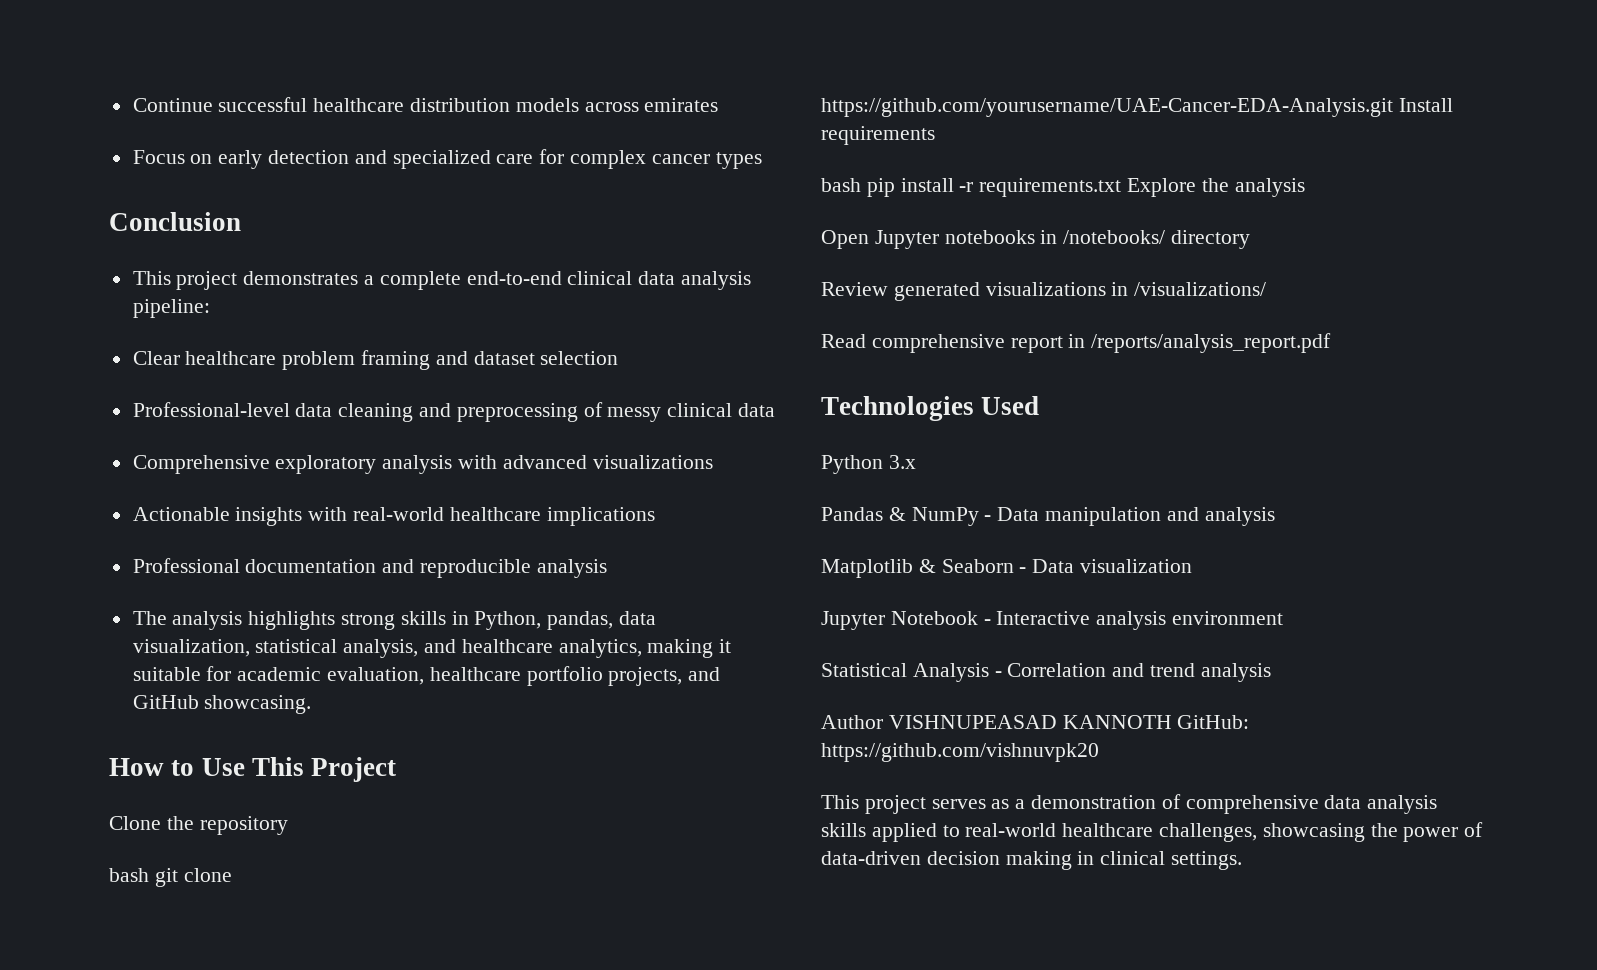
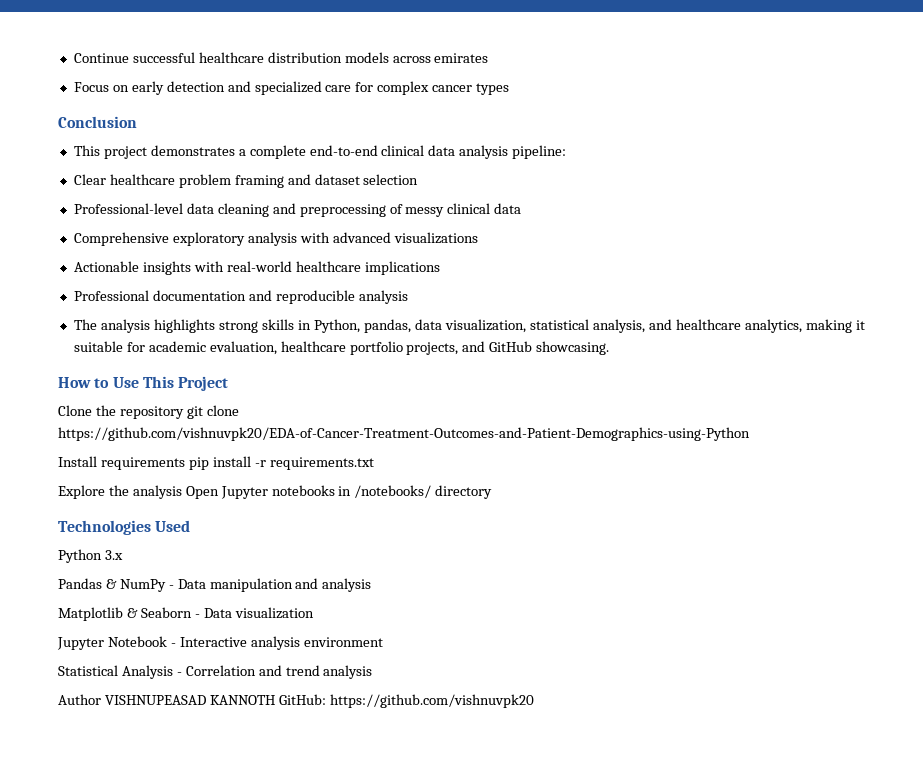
- Clone the repository
- bash git clone https://github.com/yourusername/UAE-Cancer-EDA-Analysis.git Install requirements
- bash pip install -r requirements.txt Explore the analysis
- Open Jupyter notebooks in /notebooks/ directory
+ Clone the repository git clone https://github.com/vishnuvpk20/EDA-of-Cancer-Treatment-Outcomes-and-Patient-Demographics-using-Python
+ Install requirements pip install -r requirements.txt
+ Explore the analysis Open Jupyter notebooks in /notebooks/ directory
- Review generated visualizations in /visualizations/
- Read comprehensive report in /reports/analysis_report.pdf
- This project serves as a demonstration of comprehensive data analysis skills applied to real-world healthcare challenges, showcasing the power of data-driven decision making in clinical settings.

